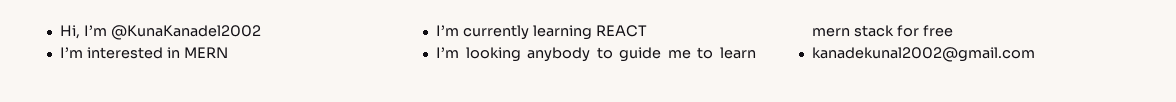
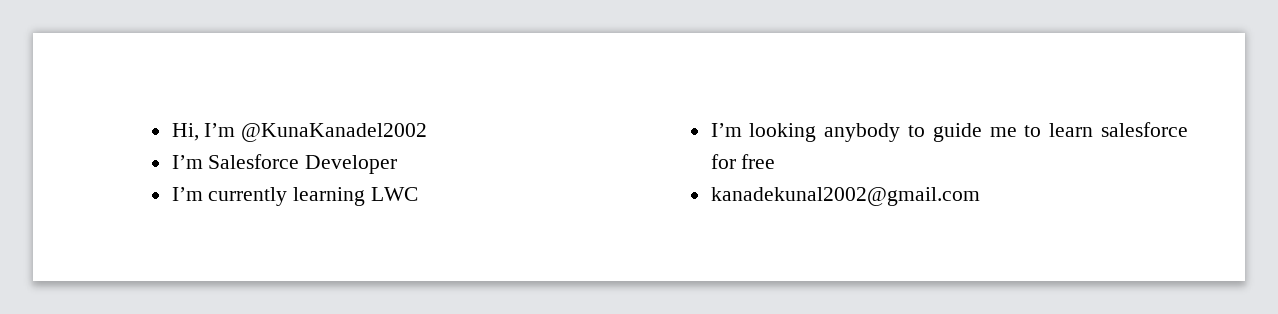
- I’m interested in MERN
+ I’m Salesforce Developer
- I’m currently learning REACT
+ I’m currently learning LWC
- I’m looking anybody to guide me to learn mern stack for free
+ I’m looking anybody to guide me to learn salesforce for free

